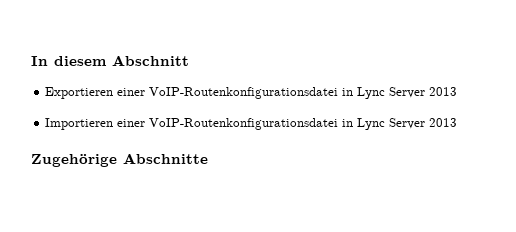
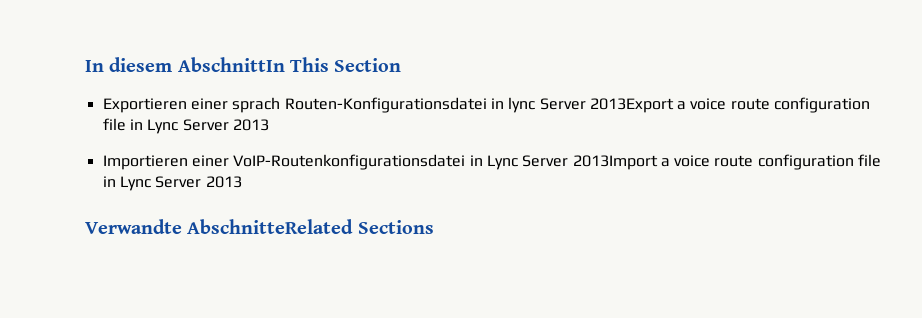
- In diesem Abschnitt
+ In diesem AbschnittIn This Section
- Exportieren einer VoIP-Routenkonfigurationsdatei in Lync Server 2013
+ Exportieren einer sprach Routen-Konfigurationsdatei in lync Server 2013Export a voice route configuration file in Lync Server 2013
- Importieren einer VoIP-Routenkonfigurationsdatei in Lync Server 2013
- Zugehörige Abschnitte
+ Importieren einer VoIP-Routenkonfigurationsdatei in Lync Server 2013Import a voice route configuration file in Lync Server 2013
+ Verwandte AbschnitteRelated Sections

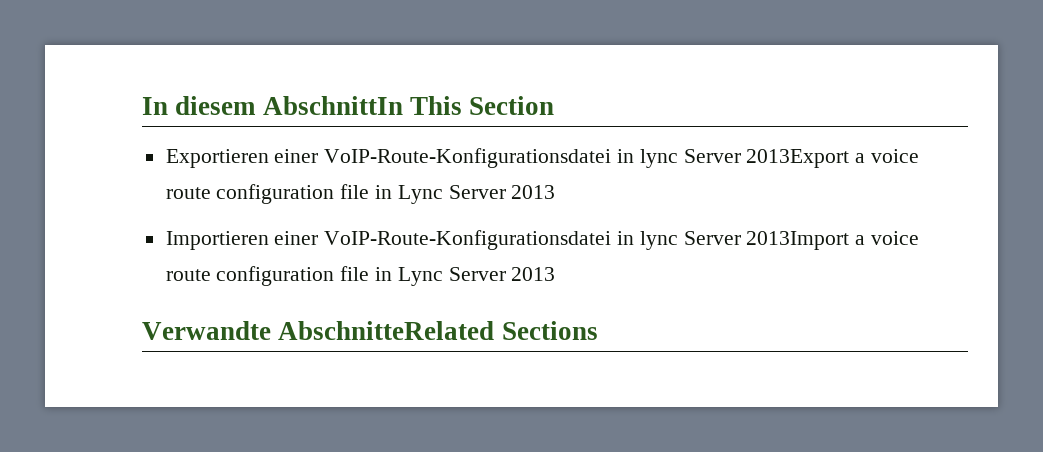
- Exportieren einer sprach Routen-Konfigurationsdatei in lync Server 2013Export a voice route configuration file in Lync Server 2013
+ Exportieren einer VoIP-Route-Konfigurationsdatei in lync Server 2013Export a voice route configuration file in Lync Server 2013
- Importieren einer VoIP-Routenkonfigurationsdatei in Lync Server 2013Import a voice route configuration file in Lync Server 2013
+ Importieren einer VoIP-Route-Konfigurationsdatei in lync Server 2013Import a voice route configuration file in Lync Server 2013

